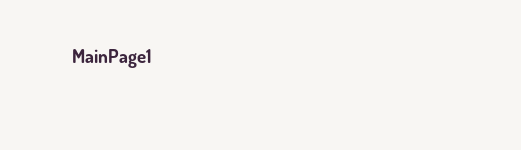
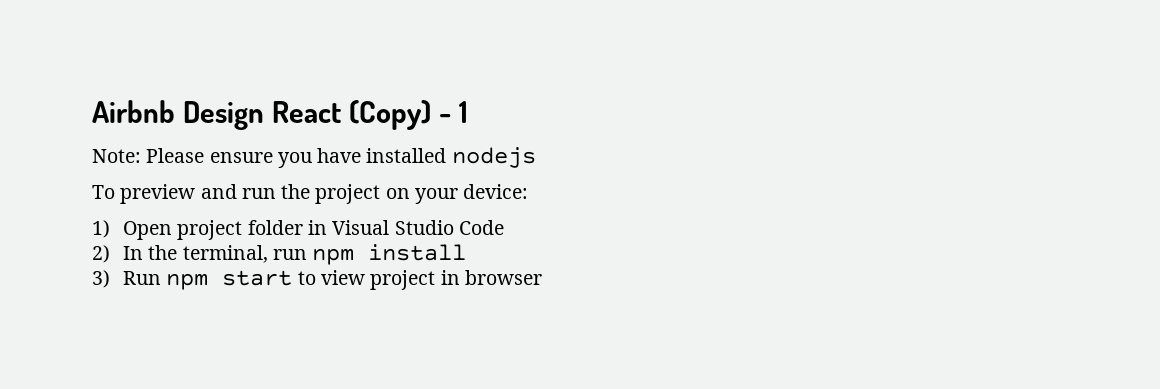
- MainPage1
+ Airbnb Design React (Copy) - 1
+ Note: Please ensure you have installed nodejs
+ To preview and run the project on your device:
+ 1) Open project folder in Visual Studio Code
+ 2) In the terminal, run npm install
+ 3) Run npm start to view project in browser

